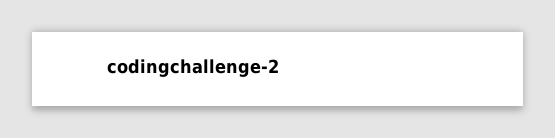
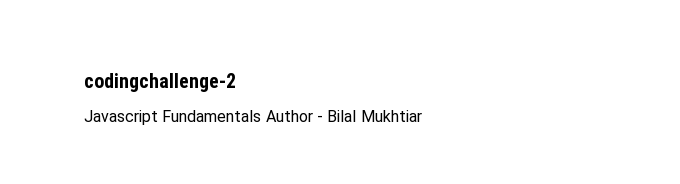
+ Javascript Fundamentals Author - Bilal Mukhtiar

